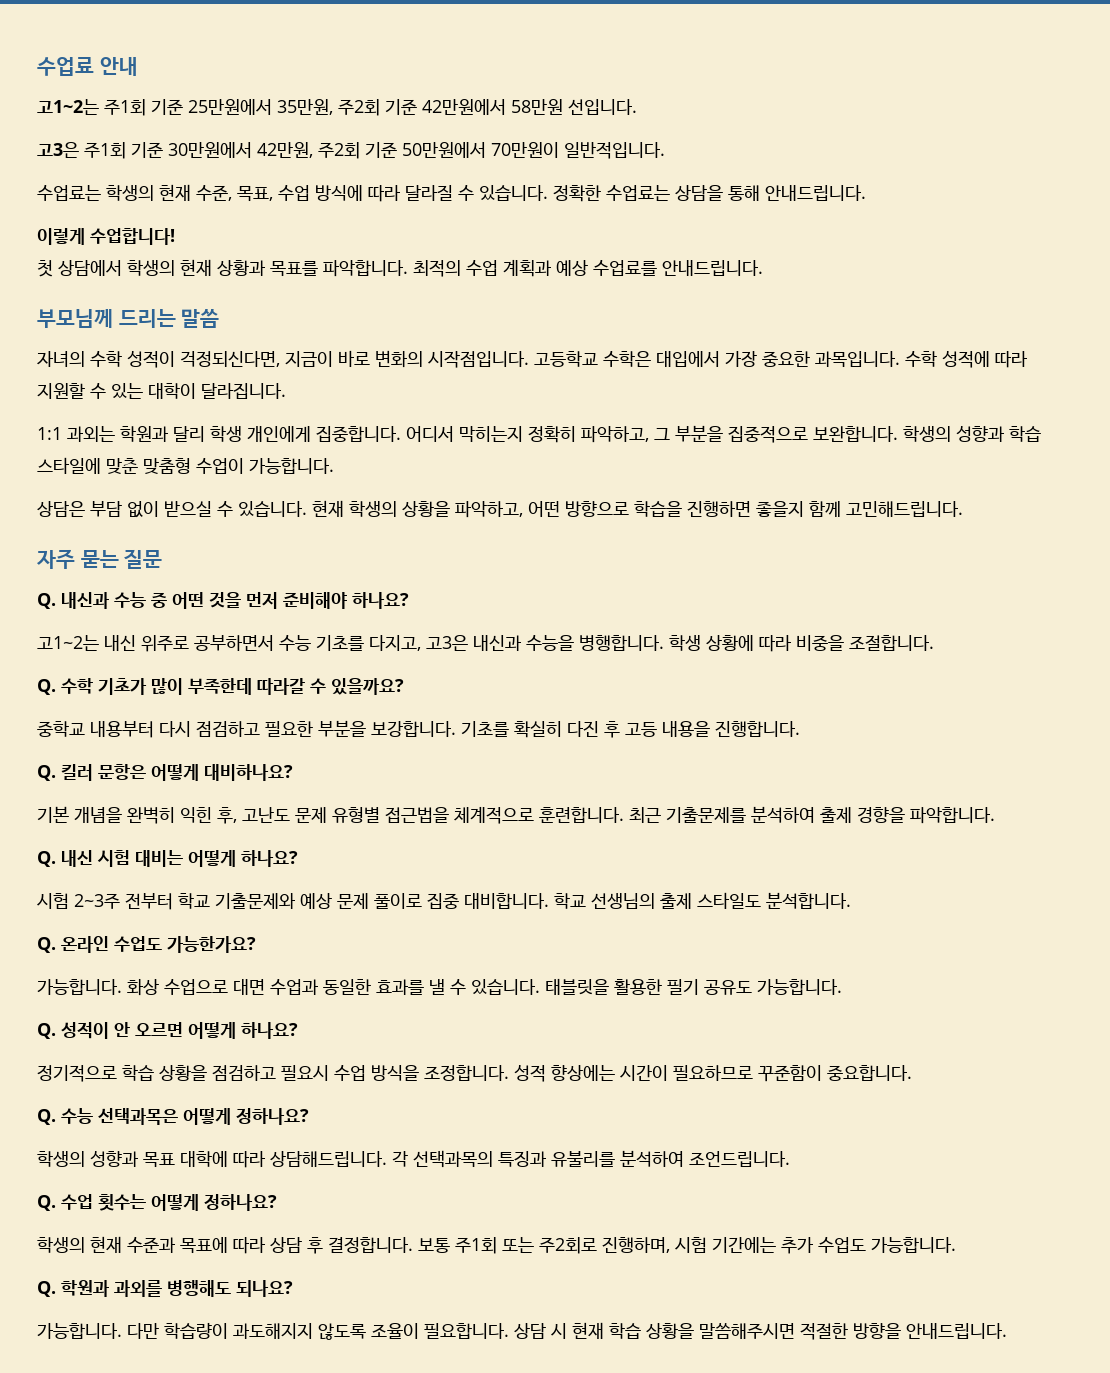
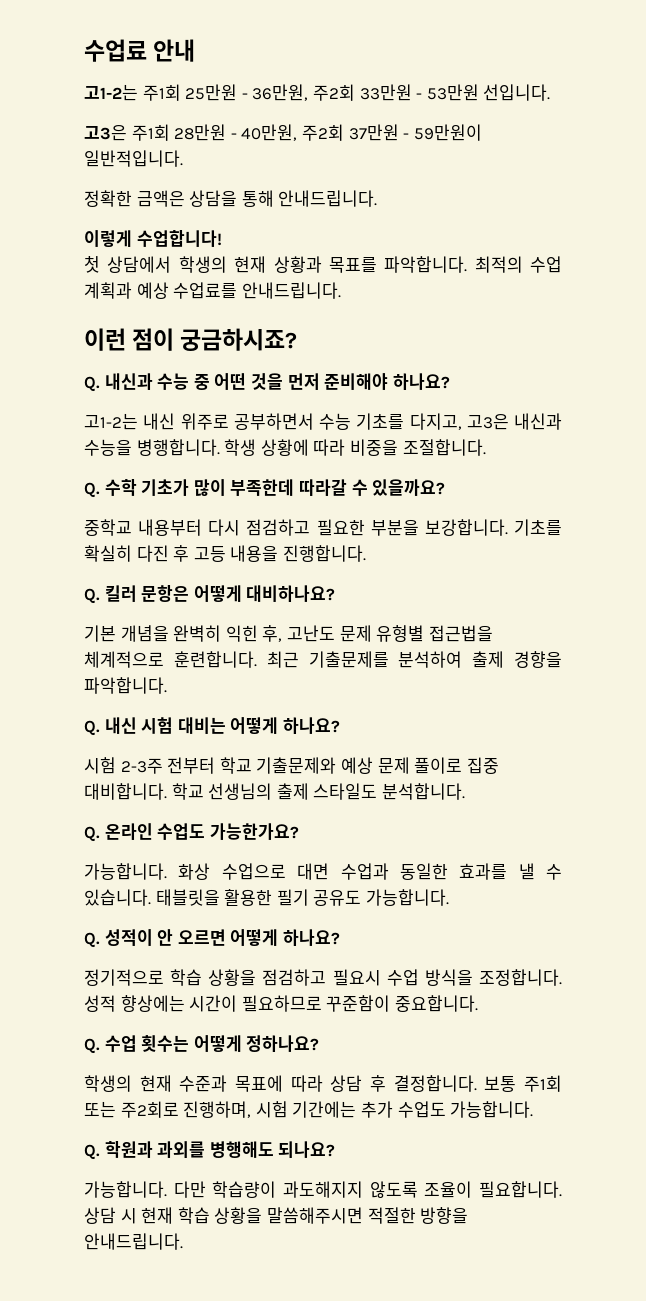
- 고1~2는 주1회 기준 25만원에서 35만원, 주2회 기준 42만원에서 58만원 선입니다.
- 고3은 주1회 기준 30만원에서 42만원, 주2회 기준 50만원에서 70만원이 일반적입니다.
- 수업료는 학생의 현재 수준, 목표, 수업 방식에 따라 달라질 수 있습니다. 정확한 수업료는 상담을 통해 안내드립니다.
+ 고1-2는 주1회 25만원 - 36만원, 주2회 33만원 - 53만원 선입니다.
+ 고3은 주1회 28만원 - 40만원, 주2회 37만원 - 59만원이 일반적입니다.
+ 정확한 금액은 상담을 통해 안내드립니다.
- 부모님께 드리는 말씀
- 자녀의 수학 성적이 걱정되신다면, 지금이 바로 변화의 시작점입니다. 고등학교 수학은 대입에서 가장 중요한 과목입니다. 수학 성적에 따라 지원할 수 있는 대학이 달라집니다.
- 1:1 과외는 학원과 달리 학생 개인에게 집중합니다. 어디서 막히는지 정확히 파악하고, 그 부분을 집중적으로 보완합니다. 학생의 성향과 학습 스타일에 맞춘 맞춤형 수업이 가능합니다.
- 상담은 부담 없이 받으실 수 있습니다. 현재 학생의 상황을 파악하고, 어떤 방향으로 학습을 진행하면 좋을지 함께 고민해드립니다.
- 자주 묻는 질문
+ 이런 점이 궁금하시죠?
- 고1~2는 내신 위주로 공부하면서 수능 기초를 다지고, 고3은 내신과 수능을 병행합니다.
+ 고1-2는 내신 위주로 공부하면서 수능 기초를 다지고, 고3은 내신과 수능을 병행합니다.
- 시험 2~3주 전부터 학교 기출문제와 예상 문제 풀이로 집중 대비합니다.
+ 시험 2-3주 전부터 학교 기출문제와 예상 문제 풀이로 집중 대비합니다.
- Q. 수능 선택과목은 어떻게 정하나요?
- 학생의 성향과 목표 대학에 따라 상담해드립니다. 각 선택과목의 특징과 유불리를 분석하여 조언드립니다.

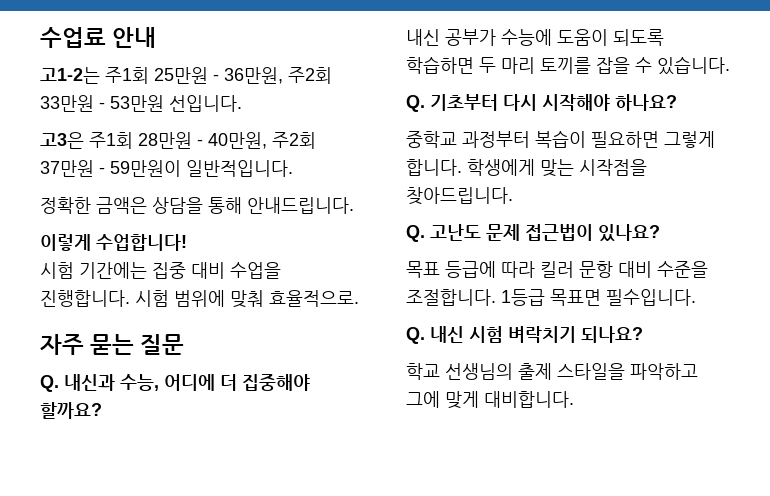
- 첫 상담에서 학생의 현재 상황과 목표를 파악합니다. 최적의 수업 계획과 예상 수업료를 안내드립니다.
- 이런 점이 궁금하시죠?
- Q. 내신과 수능 중 어떤 것을 먼저 준비해야 하나요?
- 고1-2는 내신 위주로 공부하면서 수능 기초를 다지고, 고3은 내신과 수능을 병행합니다. 학생 상황에 따라 비중을 조절합니다.
- Q. 수학 기초가 많이 부족한데 따라갈 수 있을까요?
- 중학교 내용부터 다시 점검하고 필요한 부분을 보강합니다. 기초를 확실히 다진 후 고등 내용을 진행합니다.
- Q. 킬러 문항은 어떻게 대비하나요?
- 기본 개념을 완벽히 익힌 후, 고난도 문제 유형별 접근법을 체계적으로 훈련합니다. 최근 기출문제를 분석하여 출제 경향을 파악합니다.
- Q. 내신 시험 대비는 어떻게 하나요?
- 시험 2-3주 전부터 학교 기출문제와 예상 문제 풀이로 집중 대비합니다. 학교 선생님의 출제 스타일도 분석합니다.
- Q. 온라인 수업도 가능한가요?
- 가능합니다. 화상 수업으로 대면 수업과 동일한 효과를 낼 수 있습니다. 태블릿을 활용한 필기 공유도 가능합니다.
- Q. 성적이 안 오르면 어떻게 하나요?
- 정기적으로 학습 상황을 점검하고 필요시 수업 방식을 조정합니다. 성적 향상에는 시간이 필요하므로 꾸준함이 중요합니다.
- Q. 수업 횟수는 어떻게 정하나요?
- 학생의 현재 수준과 목표에 따라 상담 후 결정합니다. 보통 주1회 또는 주2회로 진행하며, 시험 기간에는 추가 수업도 가능합니다.
- Q. 학원과 과외를 병행해도 되나요?
- 가능합니다. 다만 학습량이 과도해지지 않도록 조율이 필요합니다. 상담 시 현재 학습 상황을 말씀해주시면 적절한 방향을 안내드립니다.
+ 시험 기간에는 집중 대비 수업을 진행합니다. 시험 범위에 맞춰 효율적으로.
+ 자주 묻는 질문
+ Q. 내신과 수능, 어디에 더 집중해야 할까요?
+ 내신 공부가 수능에 도움이 되도록 학습하면 두 마리 토끼를 잡을 수 있습니다.
+ Q. 기초부터 다시 시작해야 하나요?
+ 중학교 과정부터 복습이 필요하면 그렇게 합니다. 학생에게 맞는 시작점을 찾아드립니다.
+ Q. 고난도 문제 접근법이 있나요?
+ 목표 등급에 따라 킬러 문항 대비 수준을 조절합니다. 1등급 목표면 필수입니다.
+ Q. 내신 시험 벼락치기 되나요?
+ 학교 선생님의 출제 스타일을 파악하고 그에 맞게 대비합니다.

